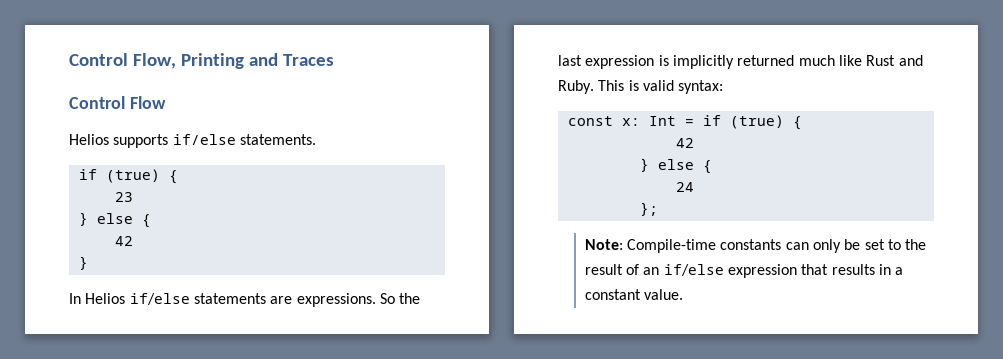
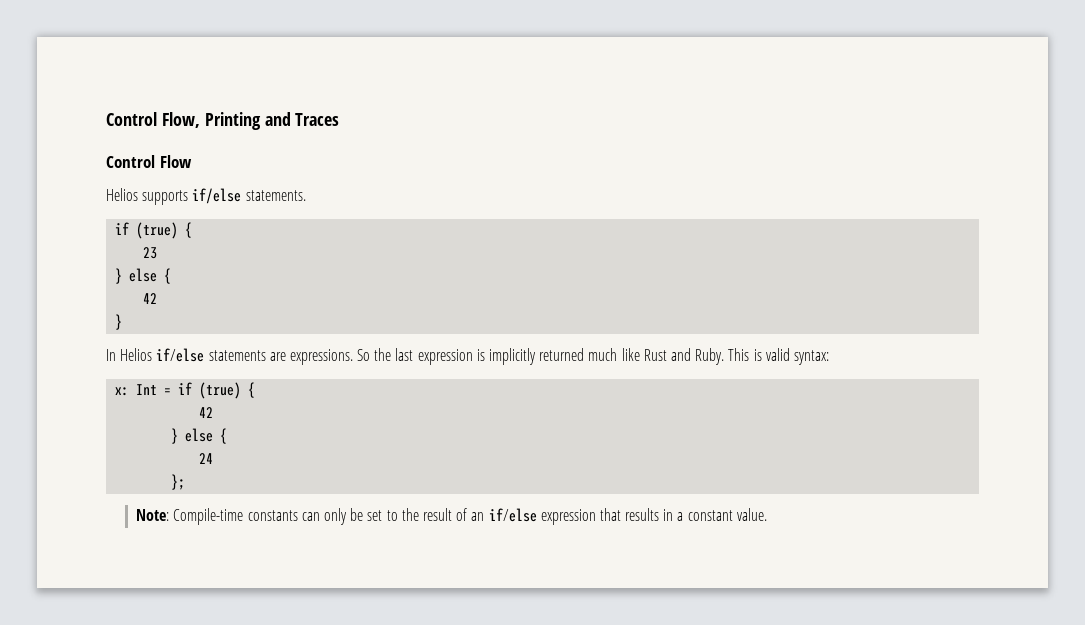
- const x: Int = if (true) {
+ x: Int = if (true) {

